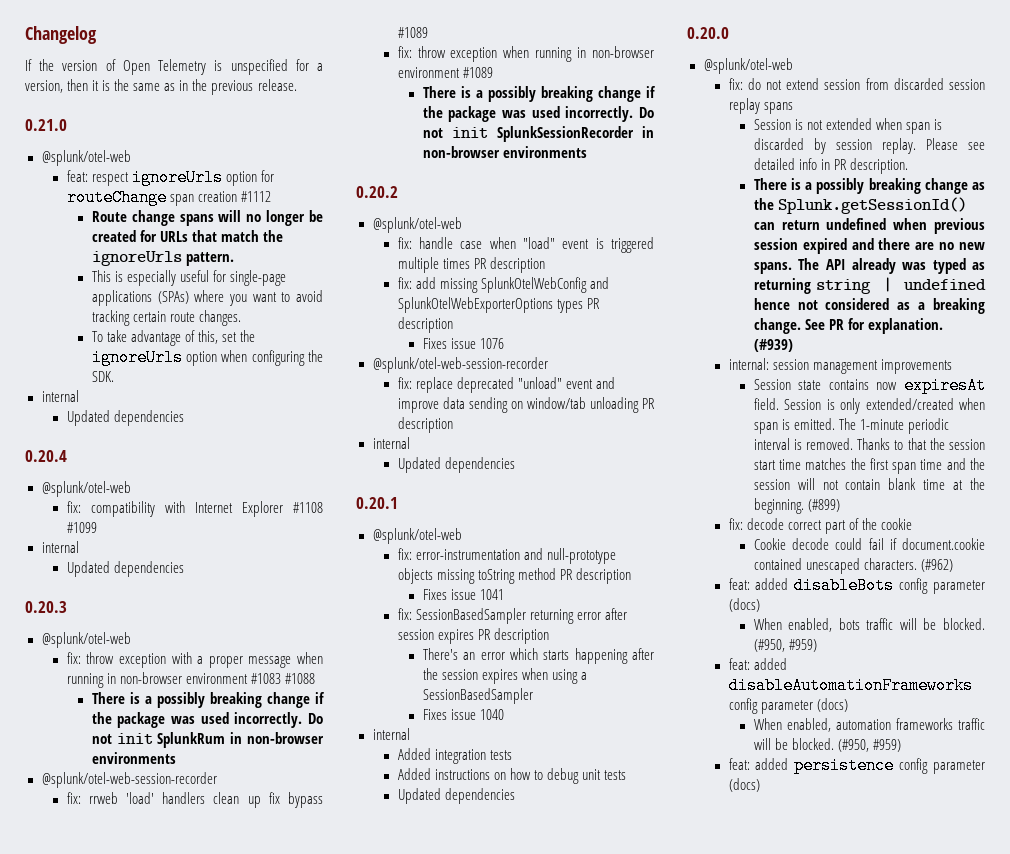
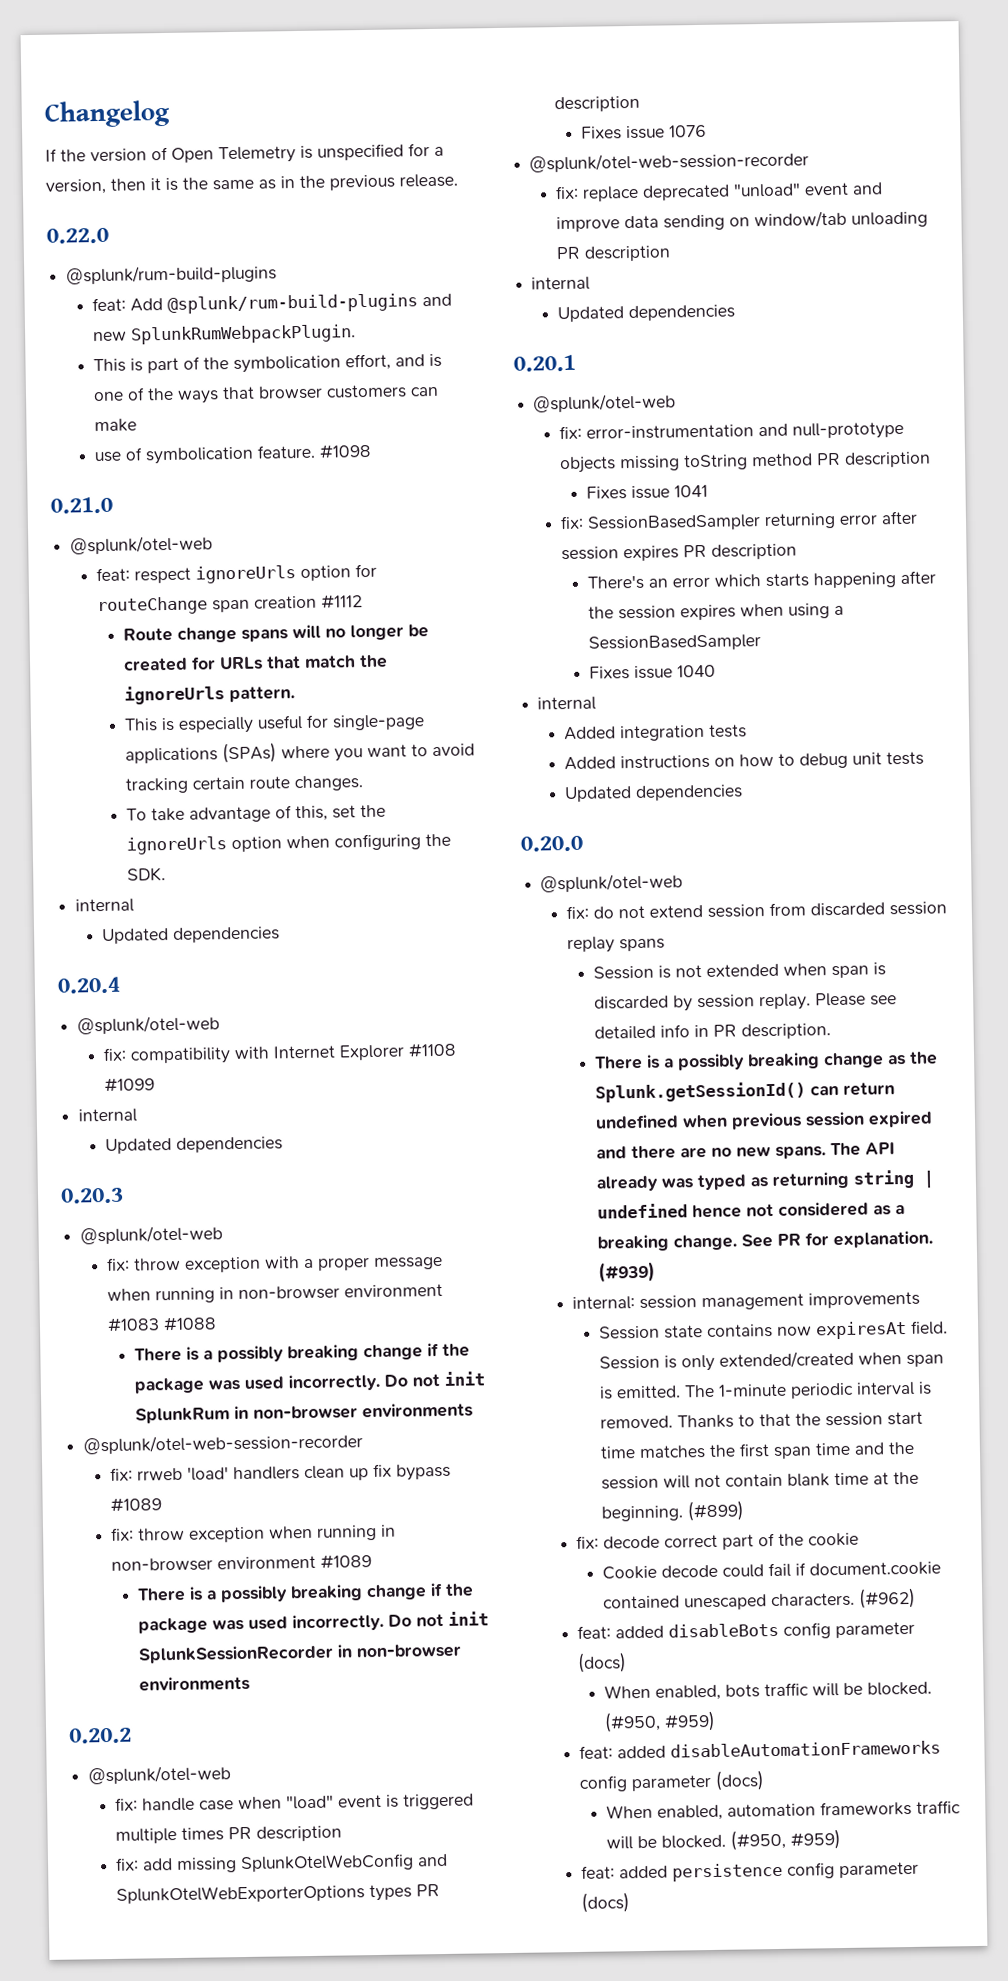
+ 0.22.0
+ @splunk/rum-build-plugins
+ feat: Add @splunk/rum-build-plugins and new SplunkRumWebpackPlugin.
+ This is part of the symbolication effort, and is one of the ways that browser customers can make
+ use of symbolication feature. #1098

